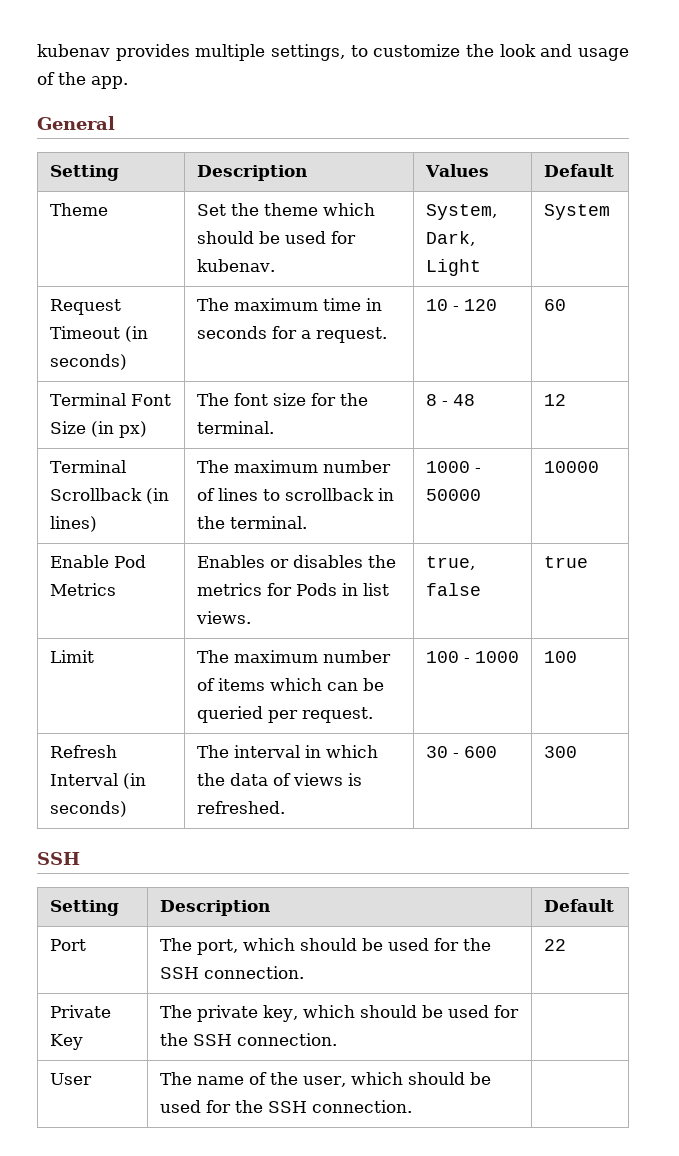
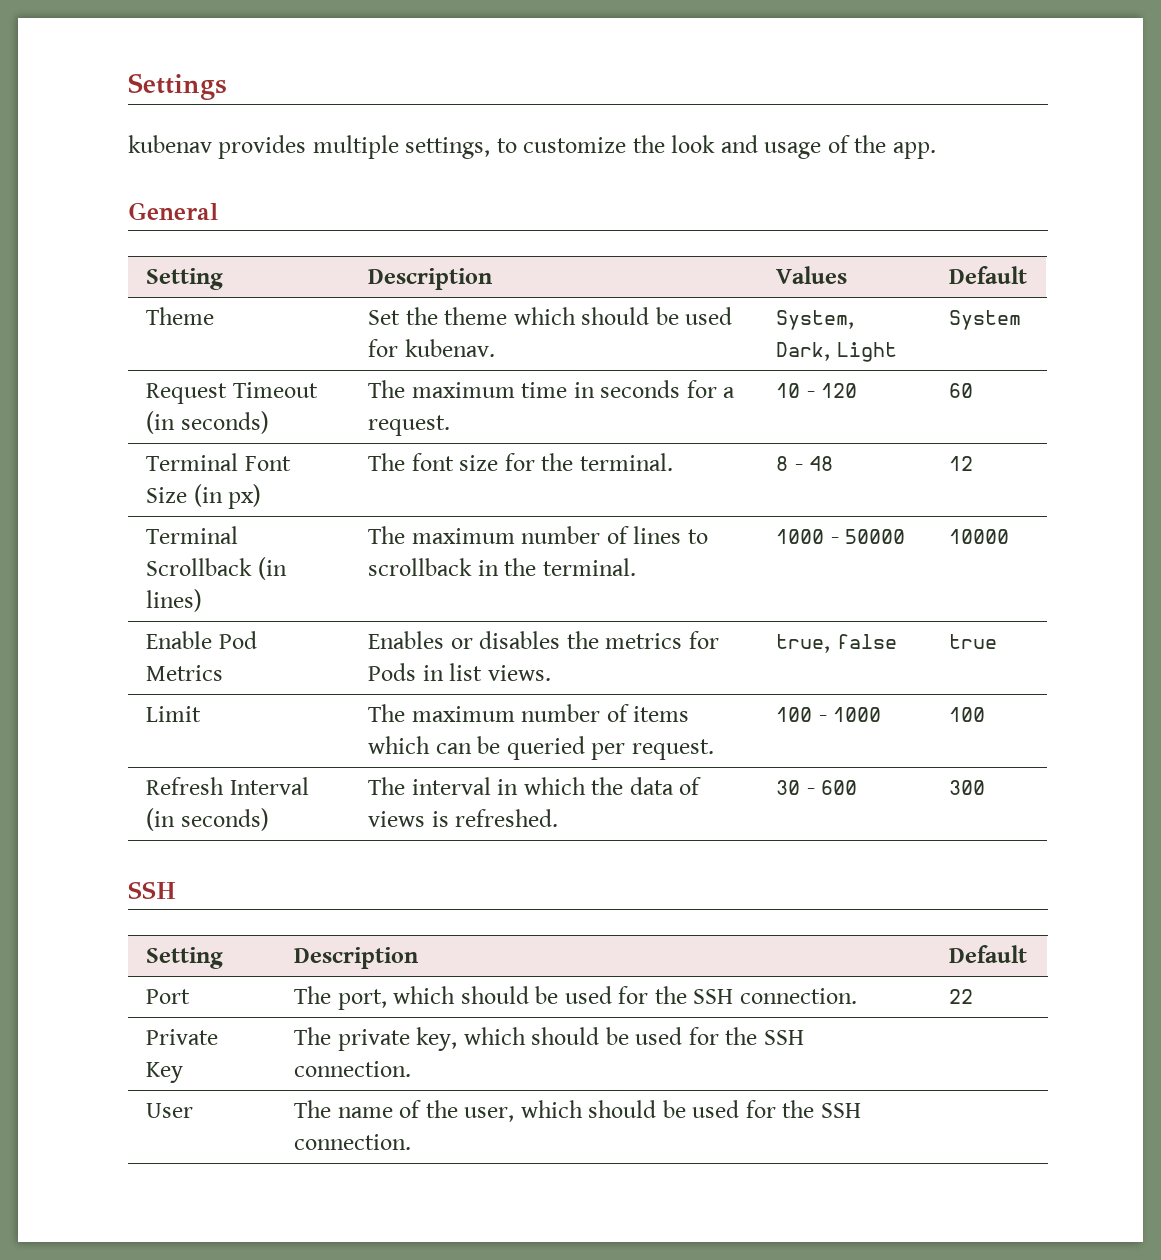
+ Settings

